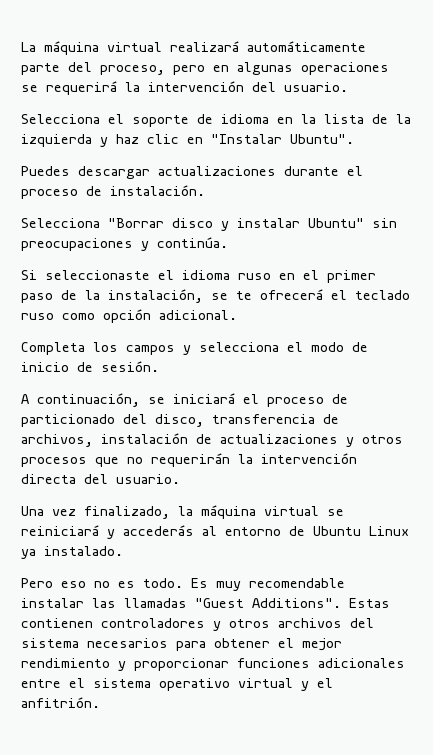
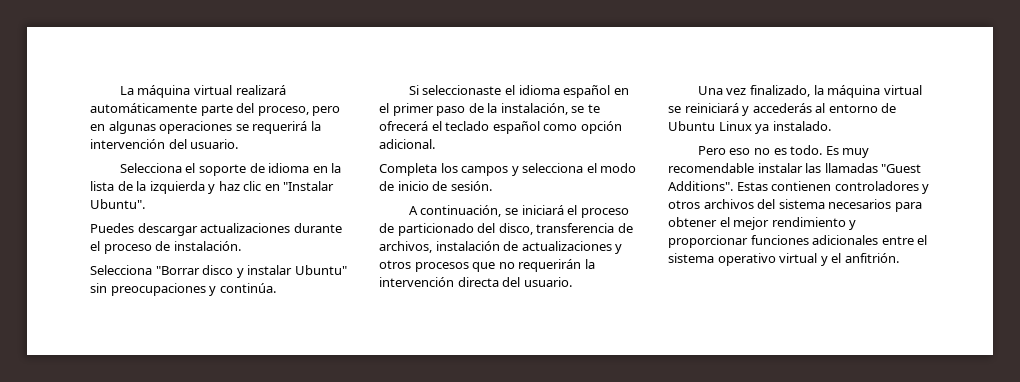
- Si seleccionaste el idioma ruso en el primer paso de la instalación, se te ofrecerá el teclado ruso como opción adicional.
+ Si seleccionaste el idioma español en el primer paso de la instalación, se te ofrecerá el teclado español como opción adicional.

